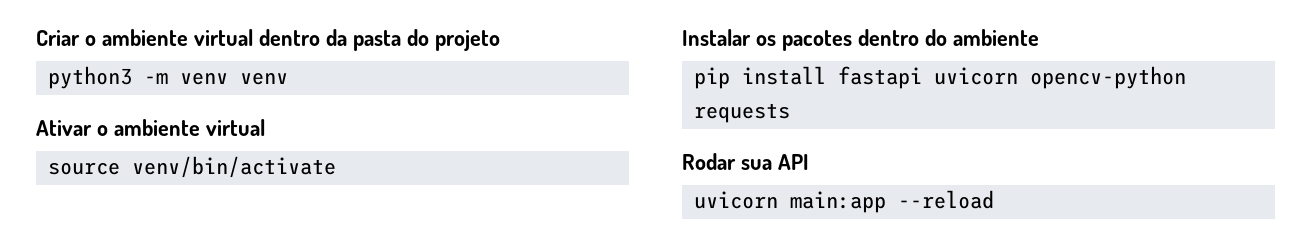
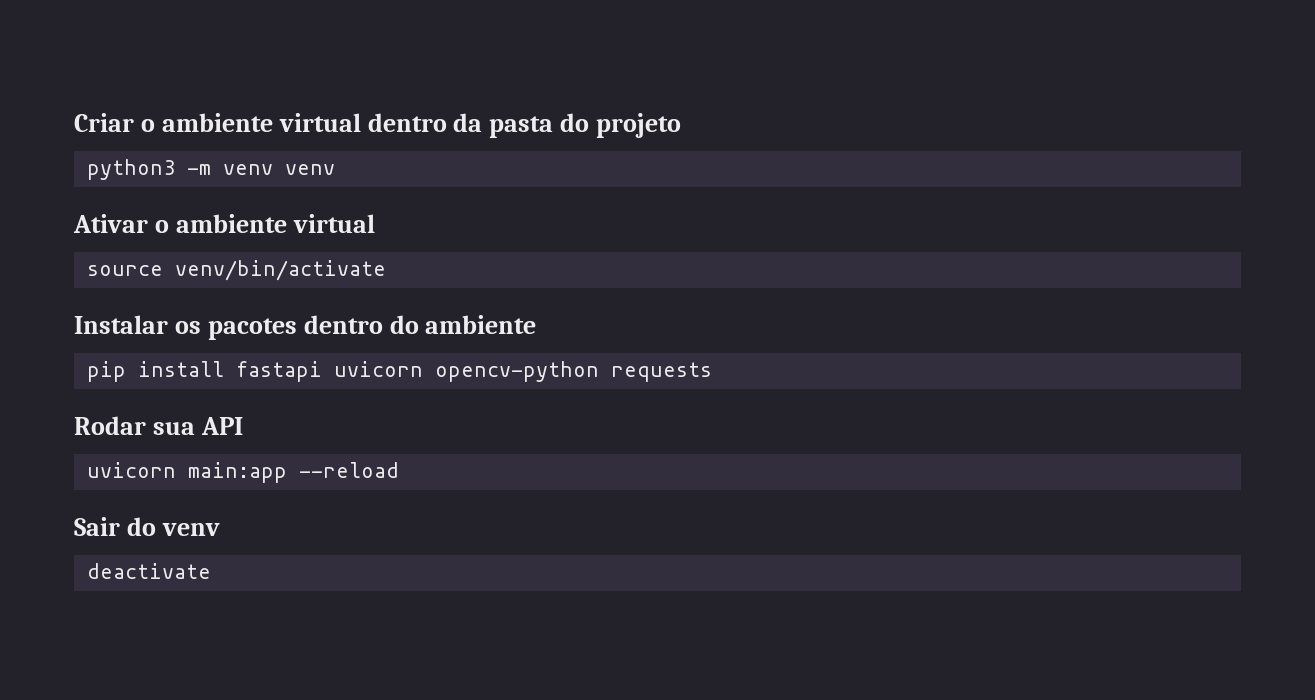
+ Sair do venv
+ deactivate

